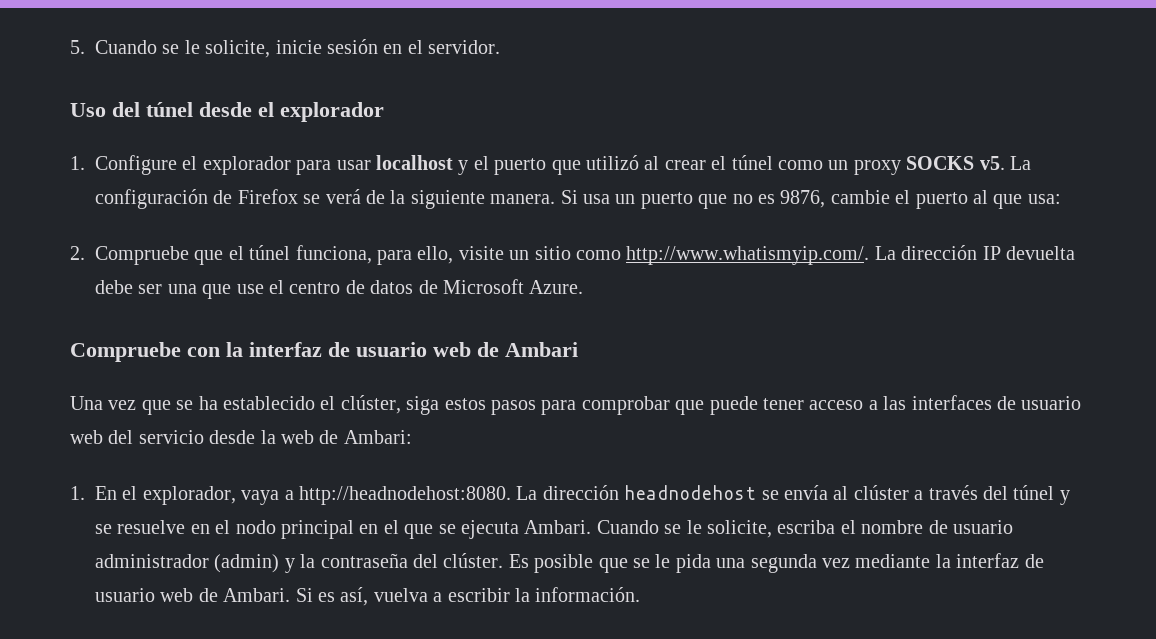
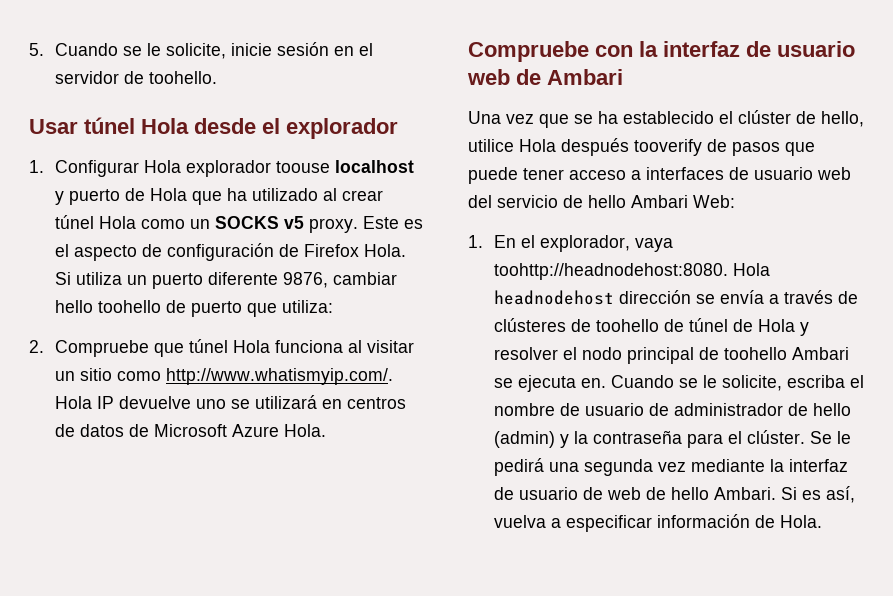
- 5. Cuando se le solicite, inicie sesión en el servidor.
- Uso del túnel desde el explorador
- 1. Configure el explorador para usar localhost y el puerto que utilizó al crear el túnel como un proxy SOCKS v5. La configuración de Firefox se verá de la siguiente manera. Si usa un puerto que no es 9876, cambie el puerto al que usa:
- 2. Compruebe que el túnel funciona, para ello, visite un sitio como http://www.whatismyip.com/. La dirección IP devuelta debe ser una que use el centro de datos de Microsoft Azure.
+ 5. Cuando se le solicite, inicie sesión en el servidor de toohello.
+ Usar túnel Hola desde el explorador
+ 1. Configurar Hola explorador toouse localhost y puerto de Hola que ha utilizado al crear túnel Hola como un SOCKS v5 proxy. Este es el aspecto de configuración de Firefox Hola. Si utiliza un puerto diferente 9876, cambiar hello toohello de puerto que utiliza:
+ 2. Compruebe que túnel Hola funciona al visitar un sitio como http://www.whatismyip.com/. Hola IP devuelve uno se utilizará en centros de datos de Microsoft Azure Hola.
- Una vez que se ha establecido el clúster, siga estos pasos para comprobar que puede tener acceso a las interfaces de usuario web del servicio desde la web de Ambari:
+ Una vez que se ha establecido el clúster de hello, utilice Hola después tooverify de pasos que puede tener acceso a interfaces de usuario web del servicio de hello Ambari Web:
- 1. En el explorador, vaya a http://headnodehost:8080. La dirección headnodehost se envía al clúster a través del túnel y se resuelve en el nodo principal en el que se ejecuta Ambari.
+ 1. En el explorador, vaya toohttp://headnodehost:8080. Hola headnodehost dirección se envía a través de clústeres de toohello de túnel de Hola y resolver el nodo principal de toohello Ambari se ejecuta en.
- Cuando se le solicite, escriba el nombre de usuario administrador (admin) y la contraseña del clúster. Es posible que se le pida una segunda vez mediante la interfaz de usuario web de Ambari.
+ Cuando se le solicite, escriba el nombre de usuario de administrador de hello (admin) y la contraseña para el clúster. Se le pedirá una segunda vez mediante la interfaz de usuario de web de hello Ambari.
- Si es así, vuelva a escribir la información.
+ Si es así, vuelva a especificar información de Hola.

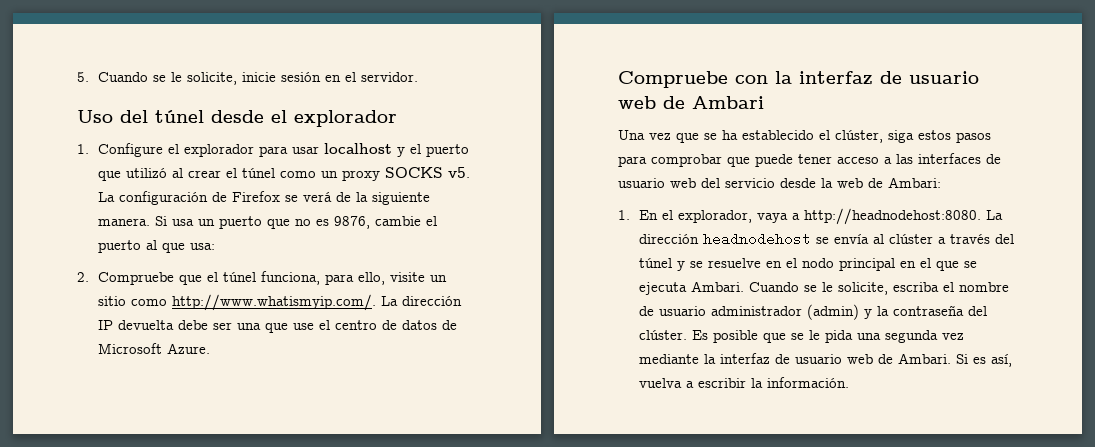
- 5. Cuando se le solicite, inicie sesión en el servidor de toohello.
- Usar túnel Hola desde el explorador
- 1. Configurar Hola explorador toouse localhost y puerto de Hola que ha utilizado al crear túnel Hola como un SOCKS v5 proxy. Este es el aspecto de configuración de Firefox Hola. Si utiliza un puerto diferente 9876, cambiar hello toohello de puerto que utiliza:
- 2. Compruebe que túnel Hola funciona al visitar un sitio como http://www.whatismyip.com/. Hola IP devuelve uno se utilizará en centros de datos de Microsoft Azure Hola.
+ 5. Cuando se le solicite, inicie sesión en el servidor.
+ Uso del túnel desde el explorador
+ 1. Configure el explorador para usar localhost y el puerto que utilizó al crear el túnel como un proxy SOCKS v5. La configuración de Firefox se verá de la siguiente manera. Si usa un puerto que no es 9876, cambie el puerto al que usa:
+ 2. Compruebe que el túnel funciona, para ello, visite un sitio como http://www.whatismyip.com/. La dirección IP devuelta debe ser una que use el centro de datos de Microsoft Azure.
- Una vez que se ha establecido el clúster de hello, utilice Hola después tooverify de pasos que puede tener acceso a interfaces de usuario web del servicio de hello Ambari Web:
+ Una vez que se ha establecido el clúster, siga estos pasos para comprobar que puede tener acceso a las interfaces de usuario web del servicio desde la web de Ambari:
- 1. En el explorador, vaya toohttp://headnodehost:8080. Hola headnodehost dirección se envía a través de clústeres de toohello de túnel de Hola y resolver el nodo principal de toohello Ambari se ejecuta en.
+ 1. En el explorador, vaya a http://headnodehost:8080. La dirección headnodehost se envía al clúster a través del túnel y se resuelve en el nodo principal en el que se ejecuta Ambari.
- Cuando se le solicite, escriba el nombre de usuario de administrador de hello (admin) y la contraseña para el clúster. Se le pedirá una segunda vez mediante la interfaz de usuario de web de hello Ambari.
+ Cuando se le solicite, escriba el nombre de usuario administrador (admin) y la contraseña del clúster. Es posible que se le pida una segunda vez mediante la interfaz de usuario web de Ambari.
- Si es así, vuelva a especificar información de Hola.
+ Si es así, vuelva a escribir la información.

